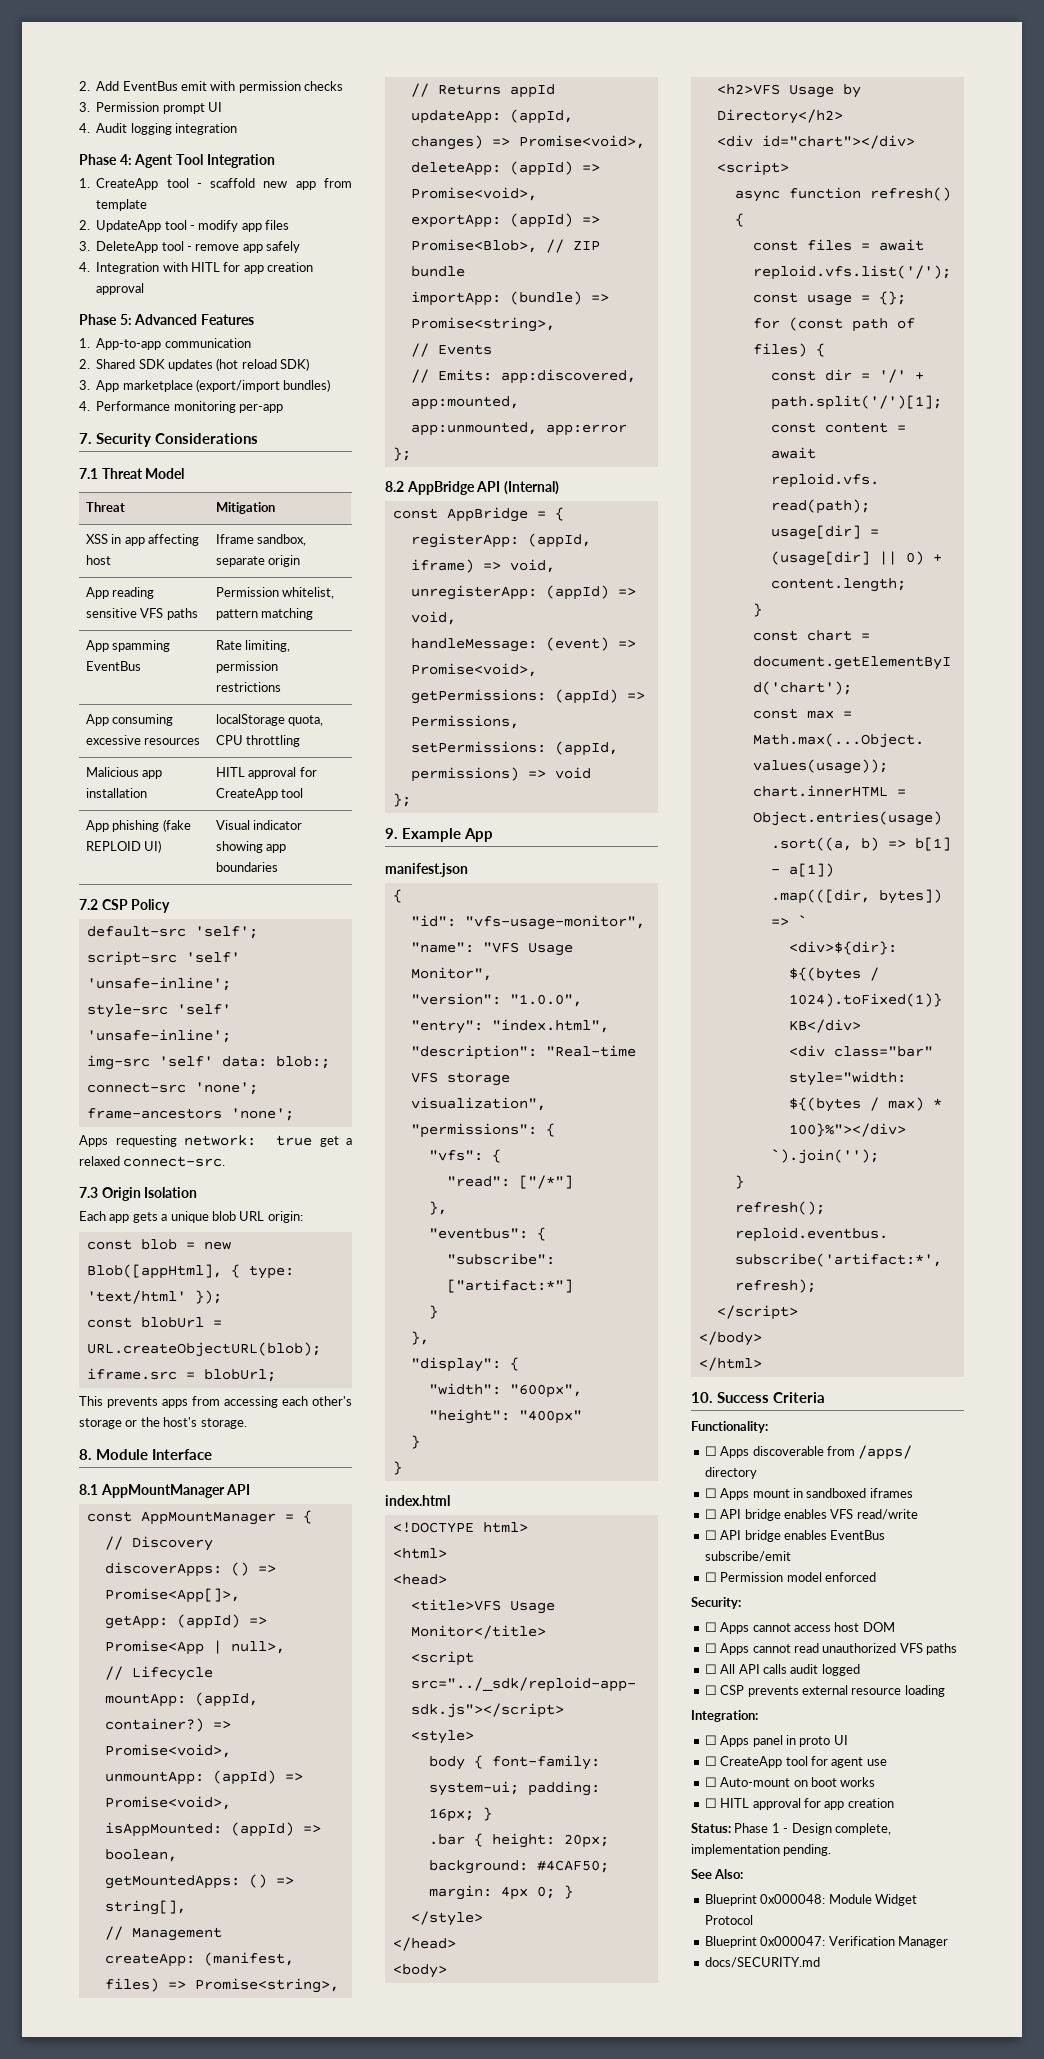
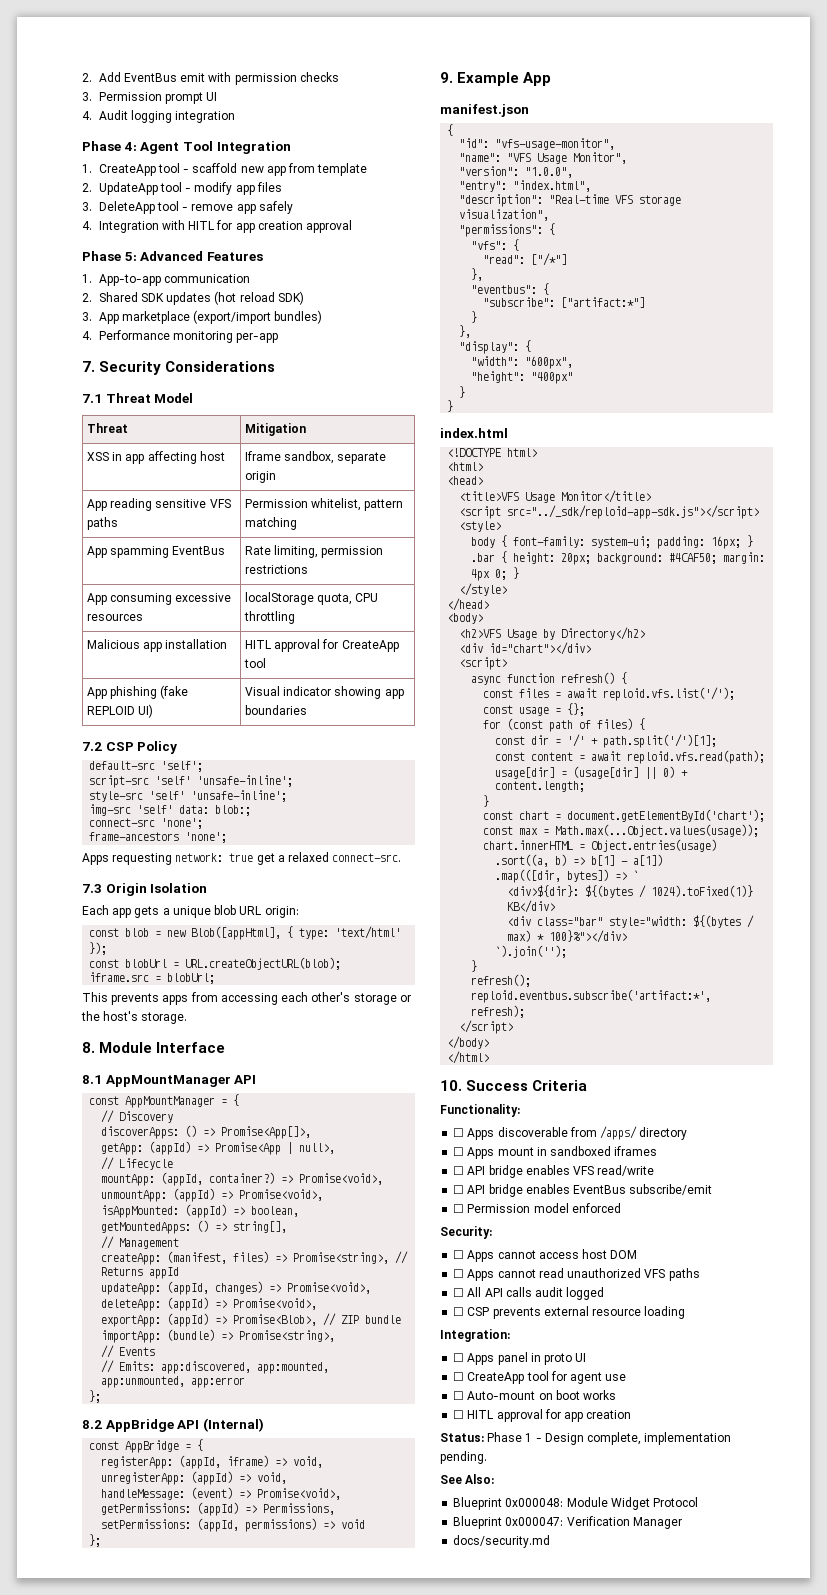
- docs/SECURITY.md
+ docs/security.md

